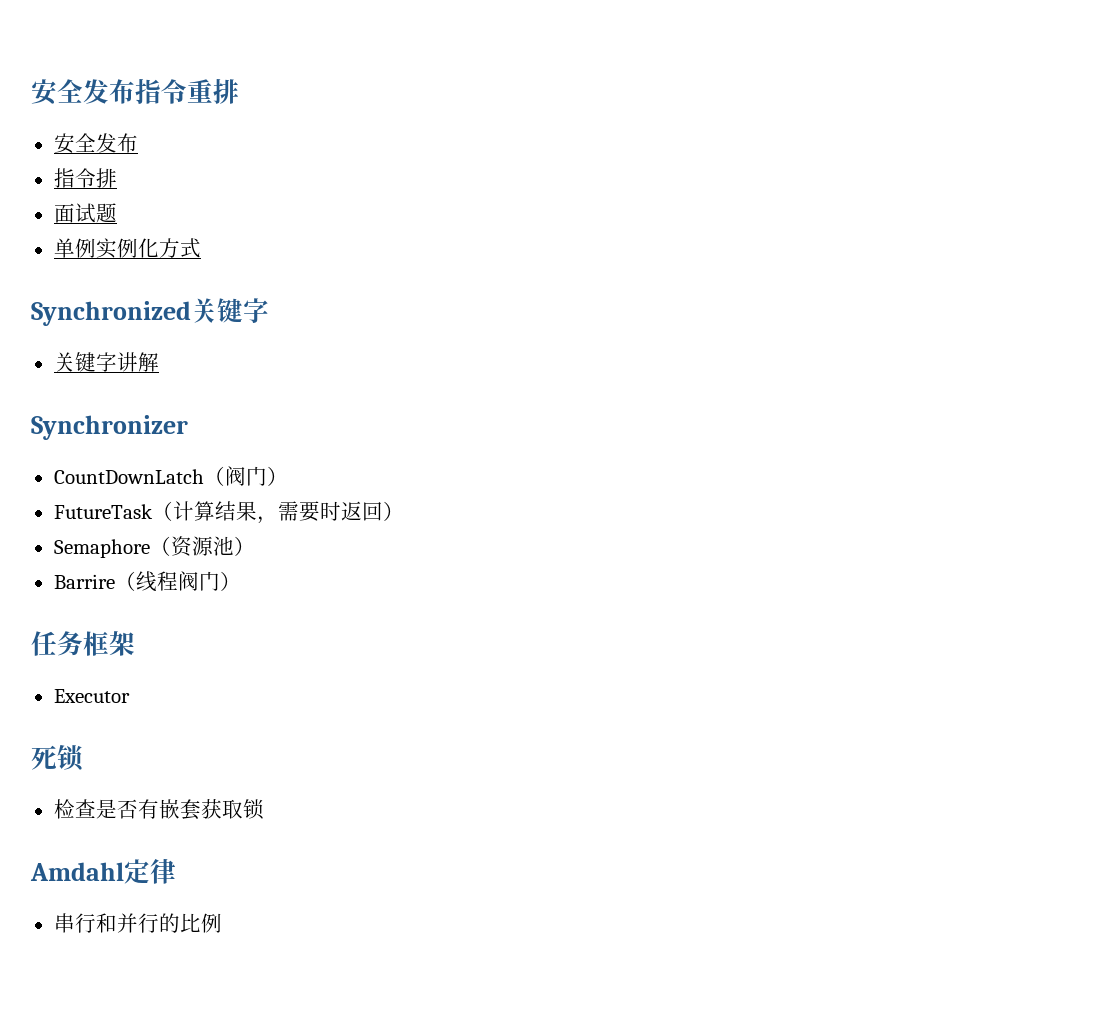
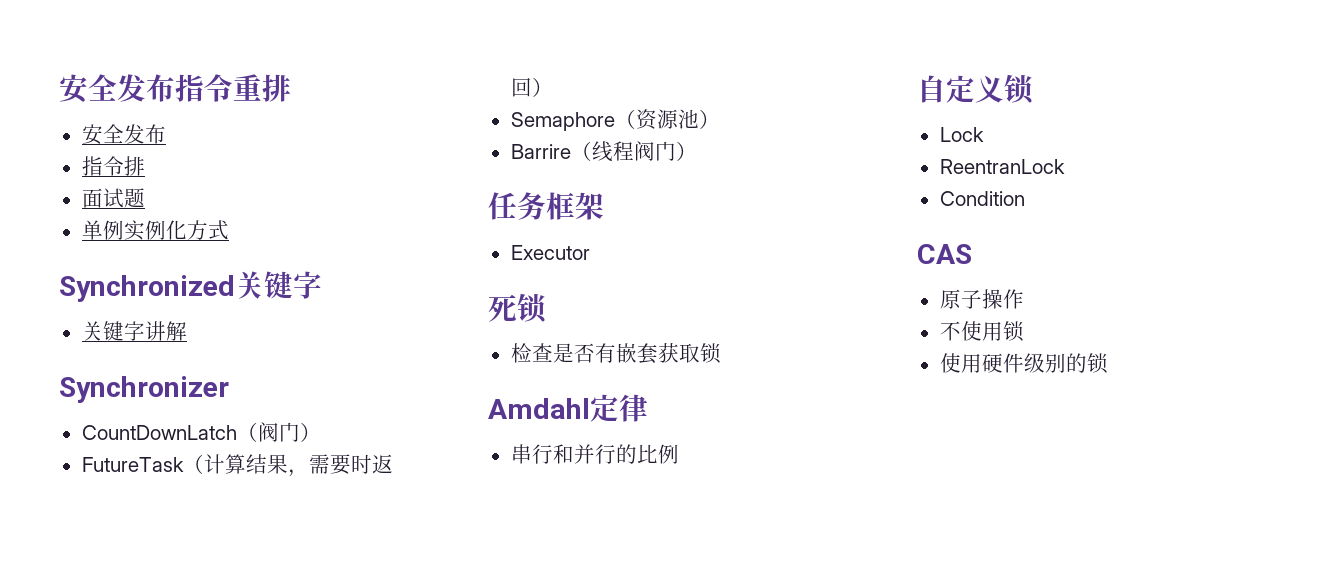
+ 自定义锁
+ Lock
+ ReentranLock
+ Condition
+ CAS
+ 原子操作
+ 不使用锁
+ 使用硬件级别的锁

